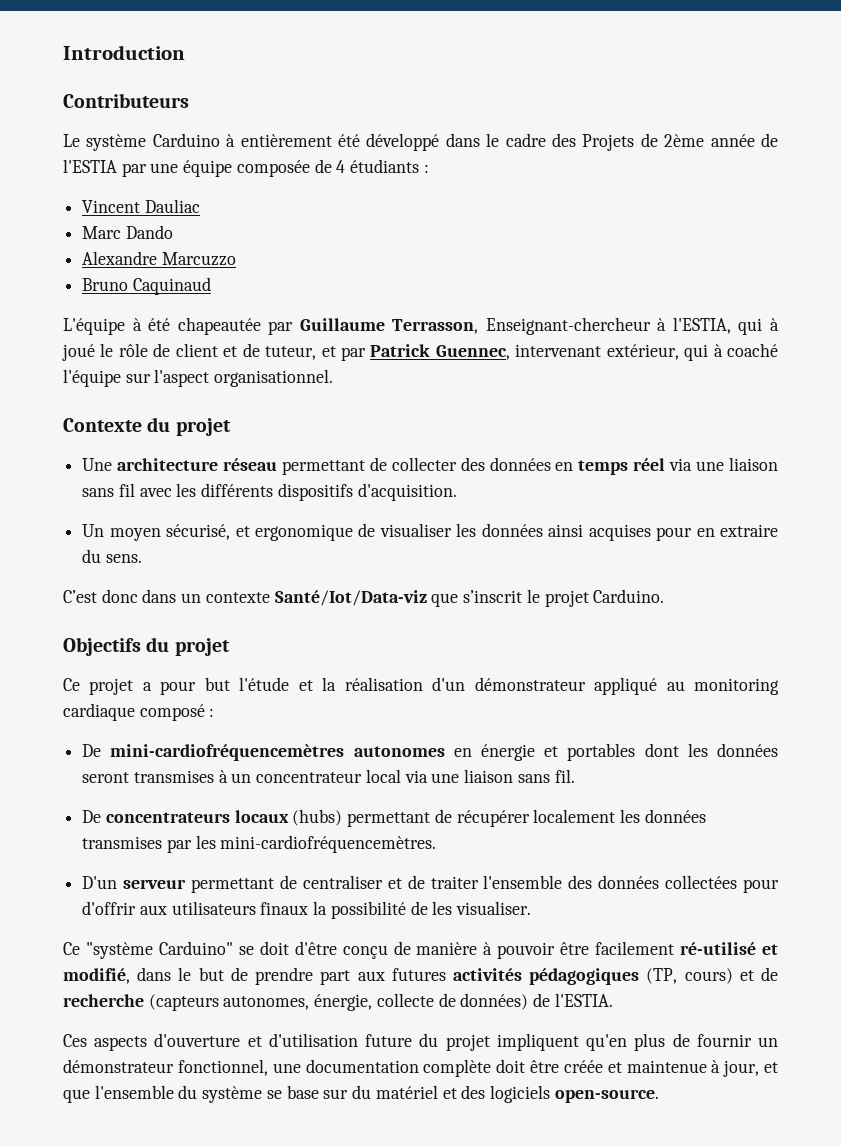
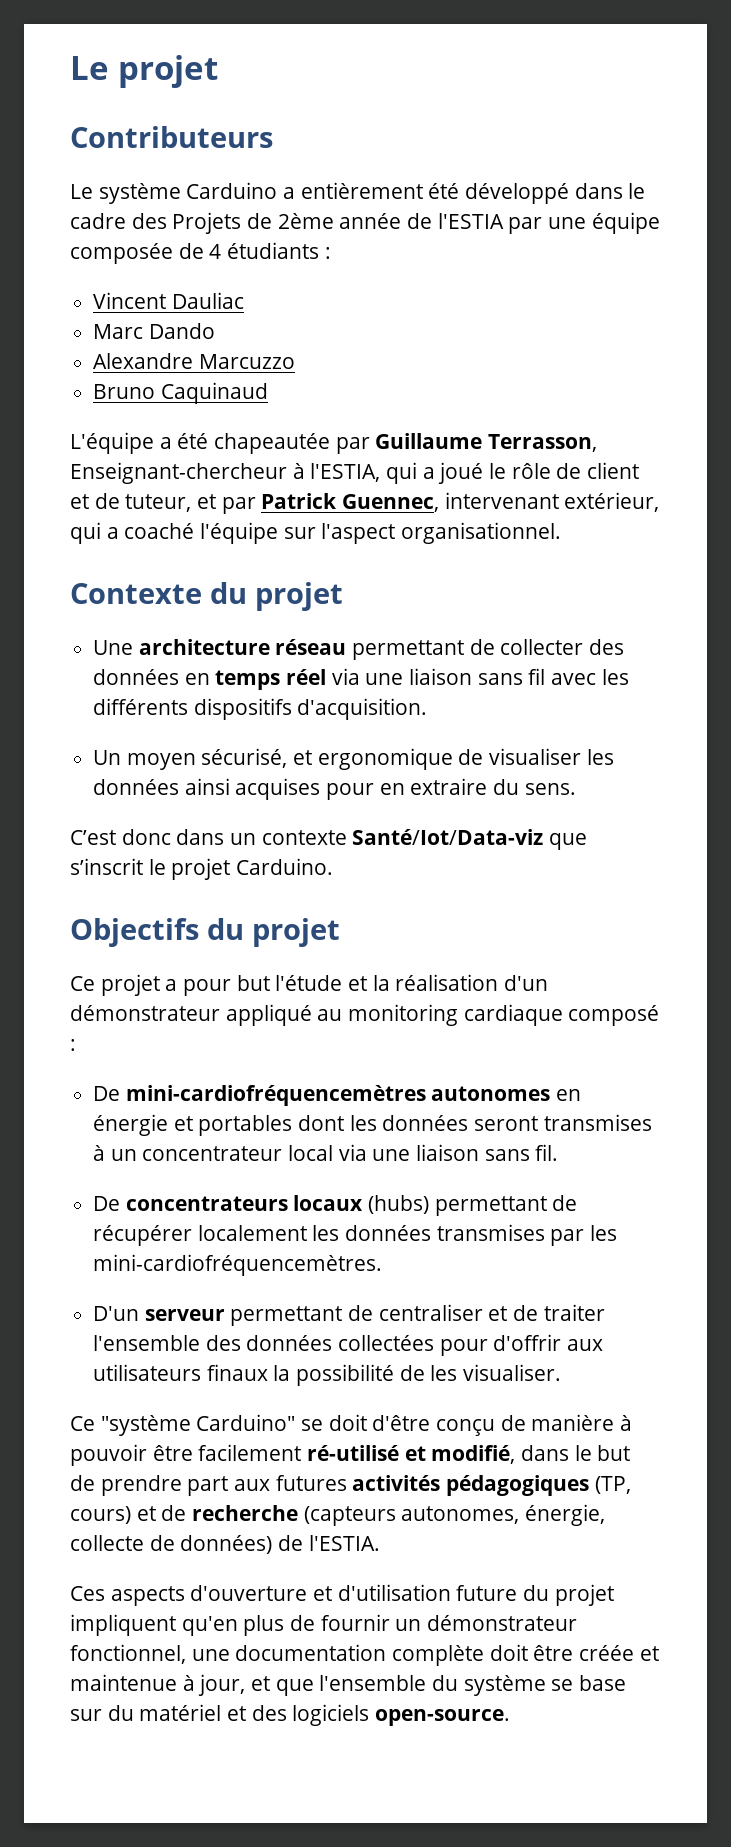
- Introduction
+ Le projet
- Le système Carduino à entièrement été développé dans le cadre des Projets de 2ème année de l'ESTIA par une équipe composée de 4 étudiants :
+ Le système Carduino a entièrement été développé dans le cadre des Projets de 2ème année de l'ESTIA par une équipe composée de 4 étudiants :
- L'équipe à été chapeautée par Guillaume Terrasson, Enseignant-chercheur à l'ESTIA, qui à joué le rôle de client et de tuteur, et par Patrick Guennec, intervenant extérieur, qui à coaché l'équipe sur l'aspect organisationnel.
+ L'équipe a été chapeautée par Guillaume Terrasson, Enseignant-chercheur à l'ESTIA, qui a joué le rôle de client et de tuteur, et par Patrick Guennec, intervenant extérieur, qui a coaché l'équipe sur l'aspect organisationnel.

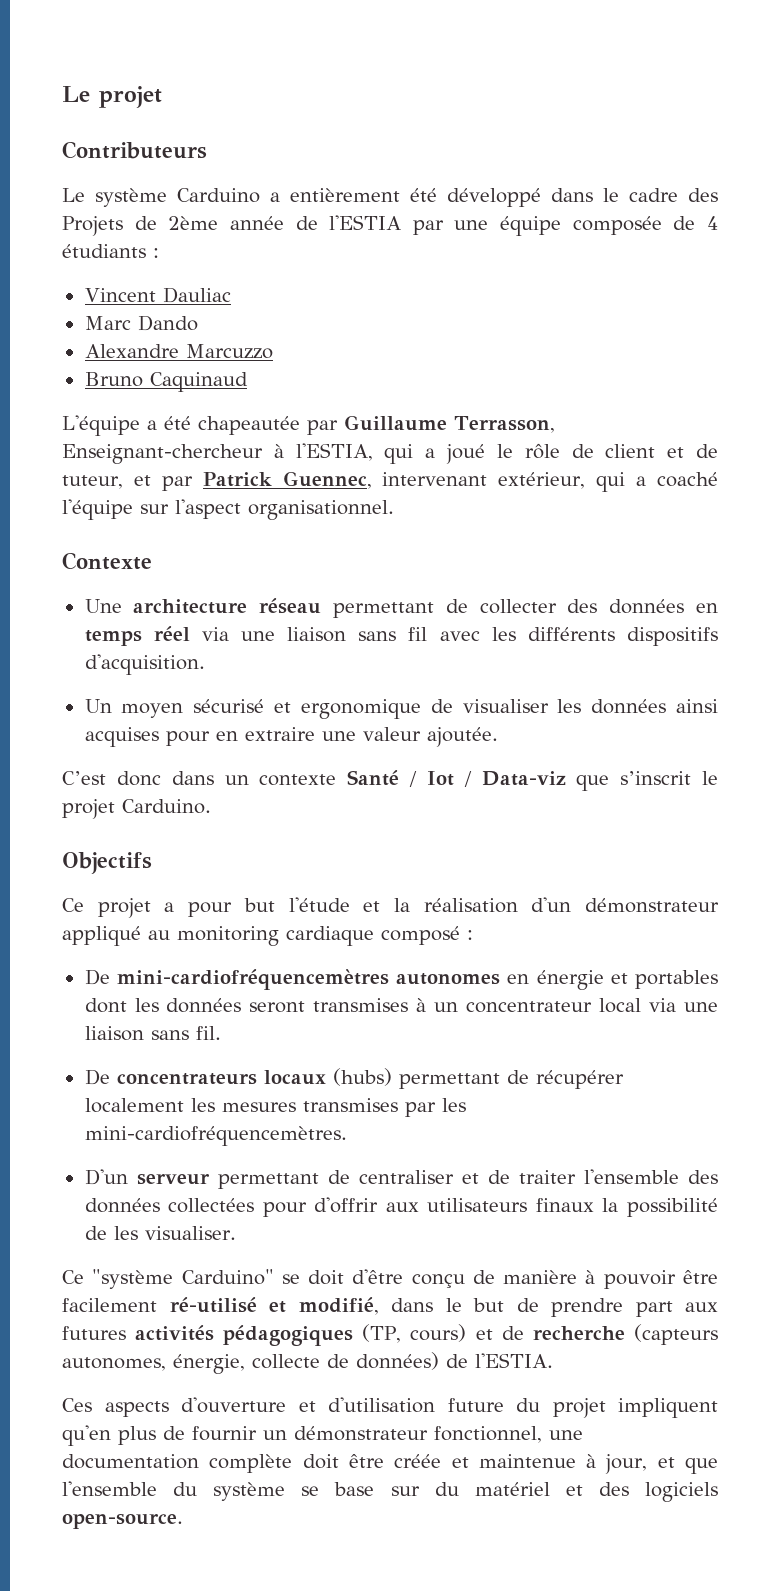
- Contexte du projet
+ Contexte
- Un moyen sécurisé, et ergonomique de visualiser les données ainsi acquises pour en extraire du sens.
+ Un moyen sécurisé et ergonomique de visualiser les données ainsi acquises pour en extraire une valeur ajoutée.
- C’est donc dans un contexte Santé/Iot/Data-viz que s’inscrit le projet Carduino.
+ C’est donc dans un contexte Santé / Iot / Data-viz que s’inscrit le projet Carduino.
- Objectifs du projet
+ Objectifs
- De concentrateurs locaux (hubs) permettant de récupérer localement les données transmises par les mini-cardiofréquencemètres.
+ De concentrateurs locaux (hubs) permettant de récupérer localement les mesures transmises par les mini-cardiofréquencemètres.

